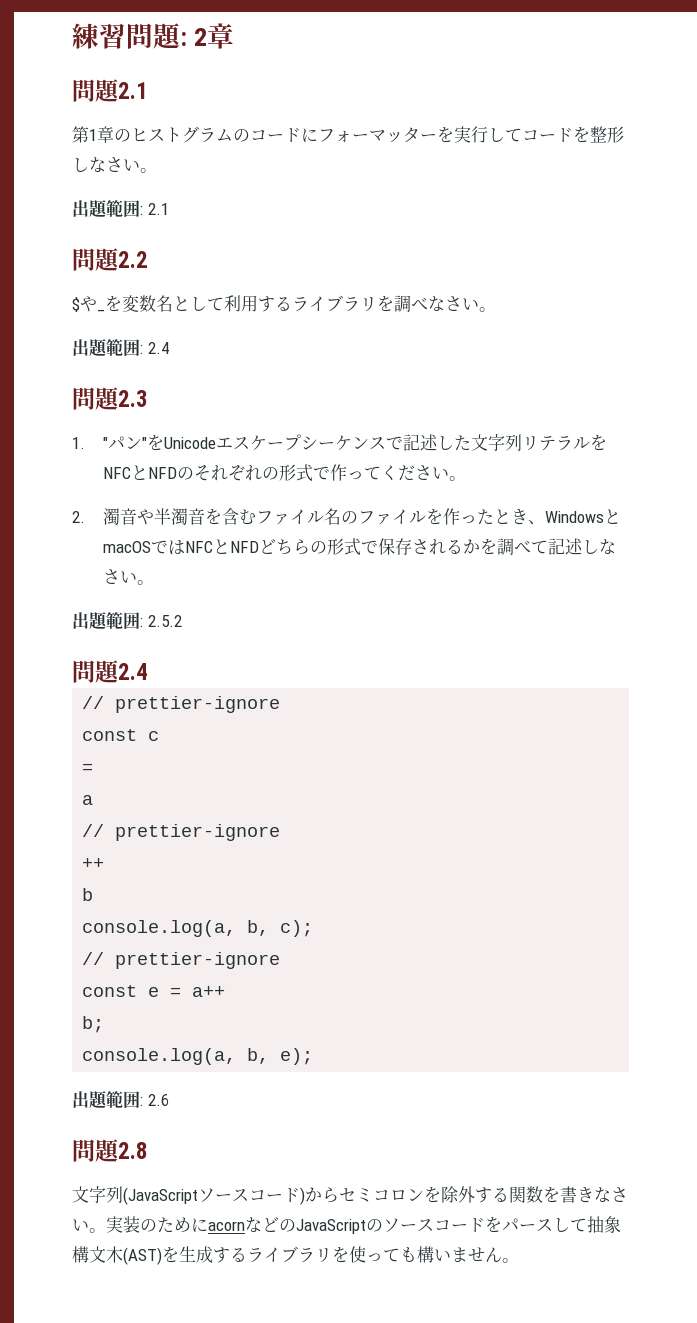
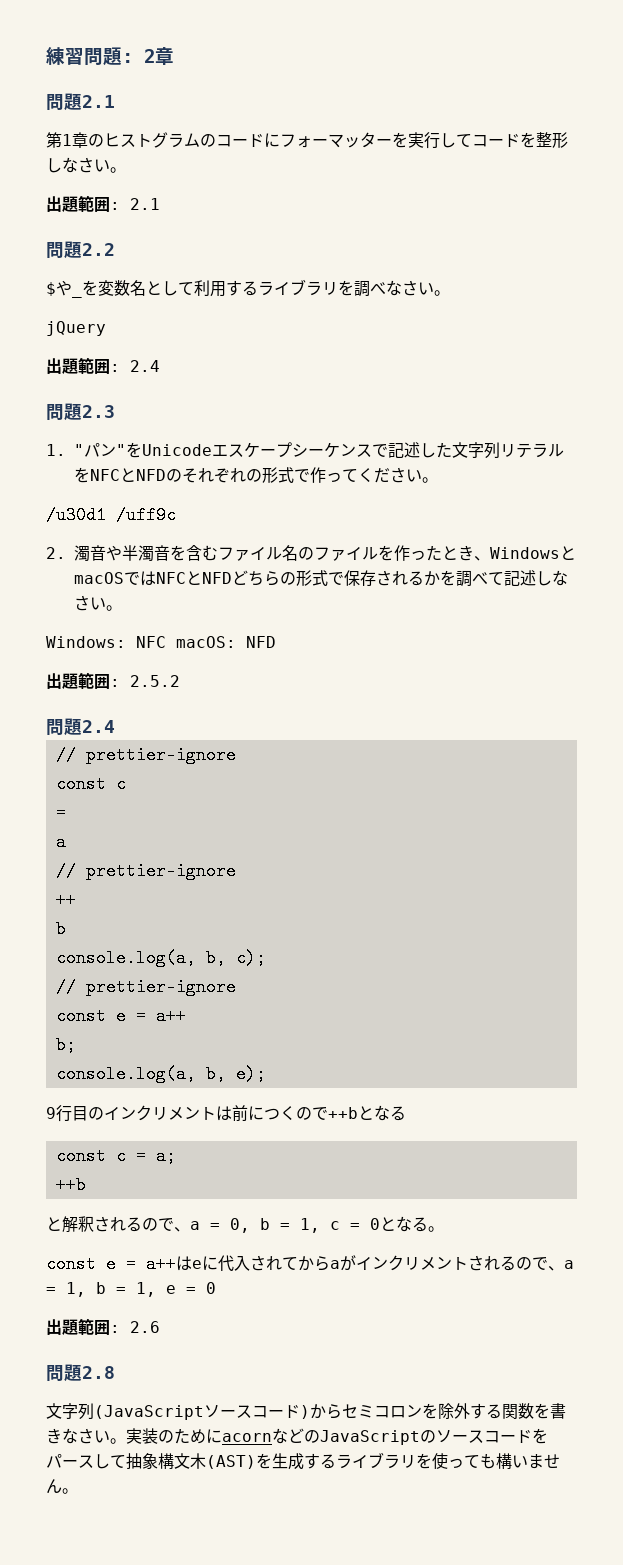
+ jQuery
+ /u30d1 /uff9c
+ Windows: NFC macOS: NFD
+ 9行目のインクリメントは前につくので++bとなる
+ const c = a;
+ ++b
+ と解釈されるので、a = 0, b = 1, c = 0となる。
+ const e = a++はeに代入されてからaがインクリメントされるので、a = 1, b = 1, e = 0

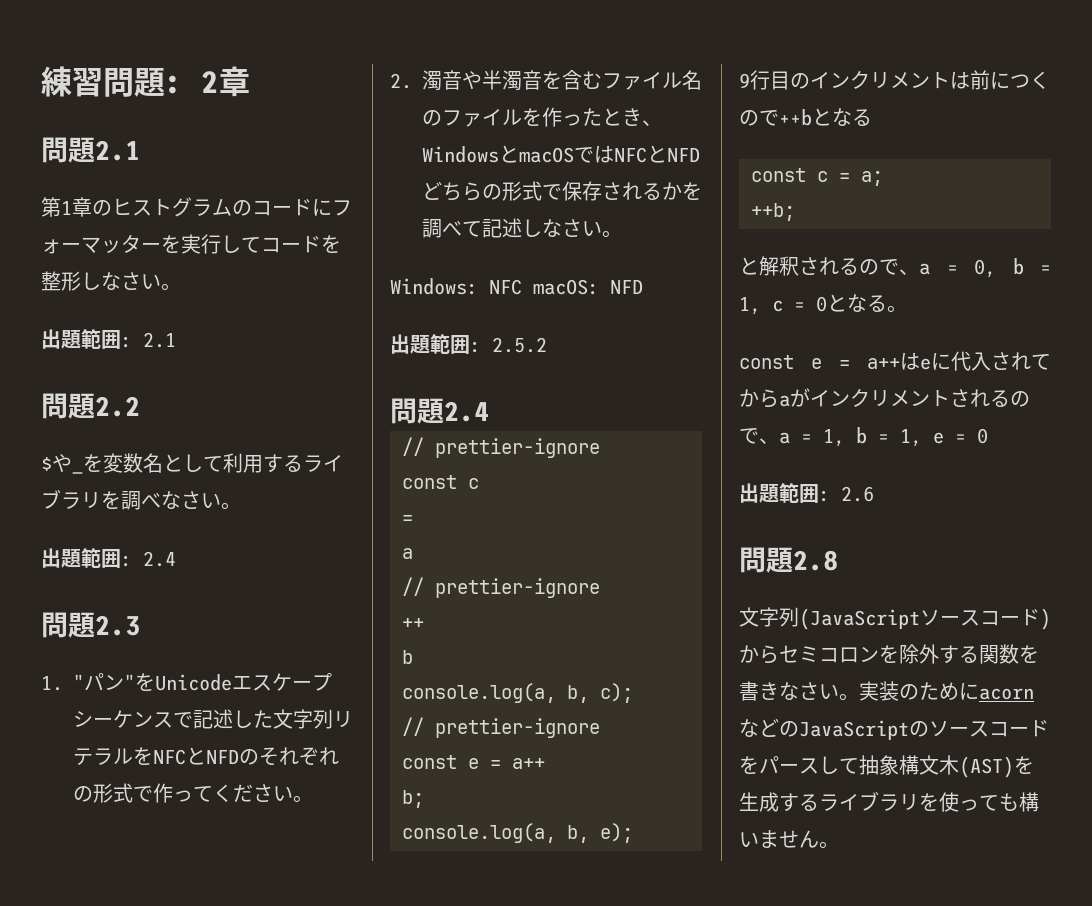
- jQuery
- /u30d1 /uff9c
  const c = a;
- ++b
+ ++b;

